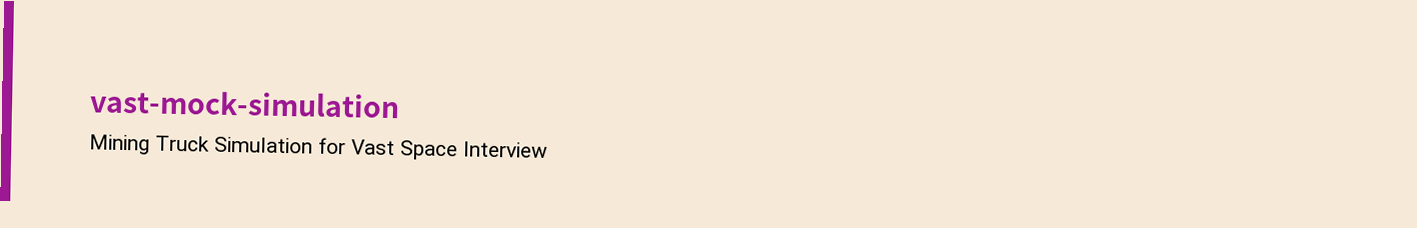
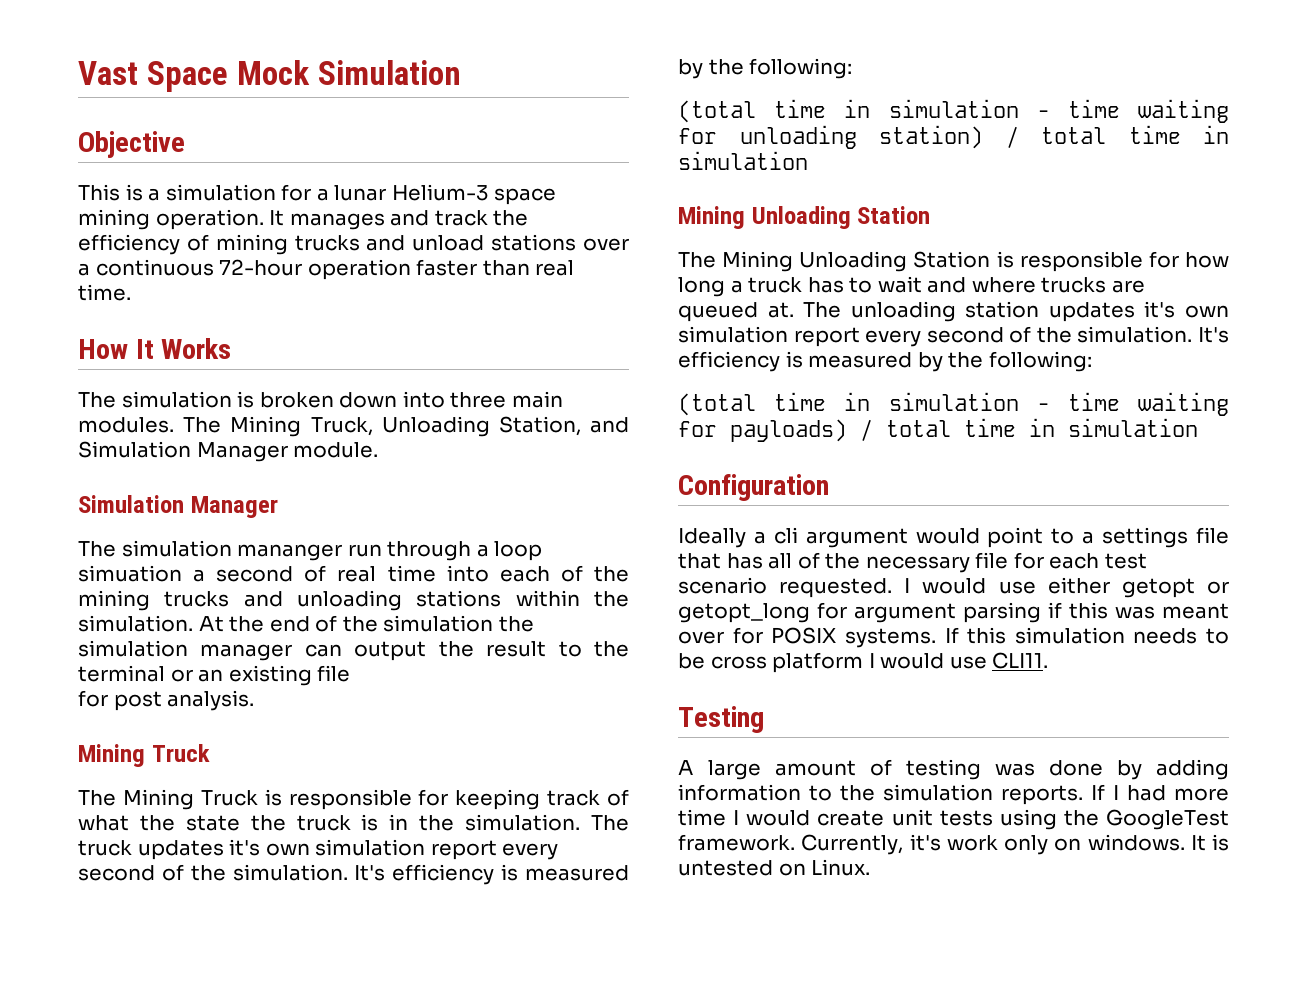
- vast-mock-simulation
- Mining Truck Simulation for Vast Space Interview
+ Vast Space Mock Simulation
+ Objective
+ This is a simulation for a lunar Helium-3 space mining operation. It manages and track the efficiency of mining trucks and unload stations over a continuous 72-hour operation faster than real time.
+ How It Works
+ The simulation is broken down into three main modules. The Mining Truck, Unloading Station, and Simulation Manager module.
+ Simulation Manager
+ The simulation mananger run through a loop simuation a second of real time into each of the mining trucks and unloading stations within the simulation. At the end of the simulation the simulation manager can output the result to the terminal or an existing file
+ for post analysis.
+ Mining Truck
+ The Mining Truck is responsible for keeping track of what the state the truck is in the simulation. The truck updates it's own simulation report every second of the simulation. It's efficiency is measured by the following:
+ (total time in simulation - time waiting for unloading station) / total time in simulation
+ Mining Unloading Station
+ The Mining Unloading Station is responsible for how long a truck has to wait and where trucks are queued at. The unloading station updates it's own simulation report every second of the simulation. It's efficiency is measured by the following:
+ (total time in simulation - time waiting for payloads) / total time in simulation
+ Configuration
+ Ideally a cli argument would point to a settings file that has all of the necessary file for each test scenario requested. I would use either getopt or getopt_long for argument parsing if this was meant over for POSIX systems. If this simulation needs to be cross platform I would use CLI11.
+ Testing
+ A large amount of testing was done by adding information to the simulation reports. If I had more time I would create unit tests using the GoogleTest framework. Currently, it's work only on windows. It is untested on Linux.

